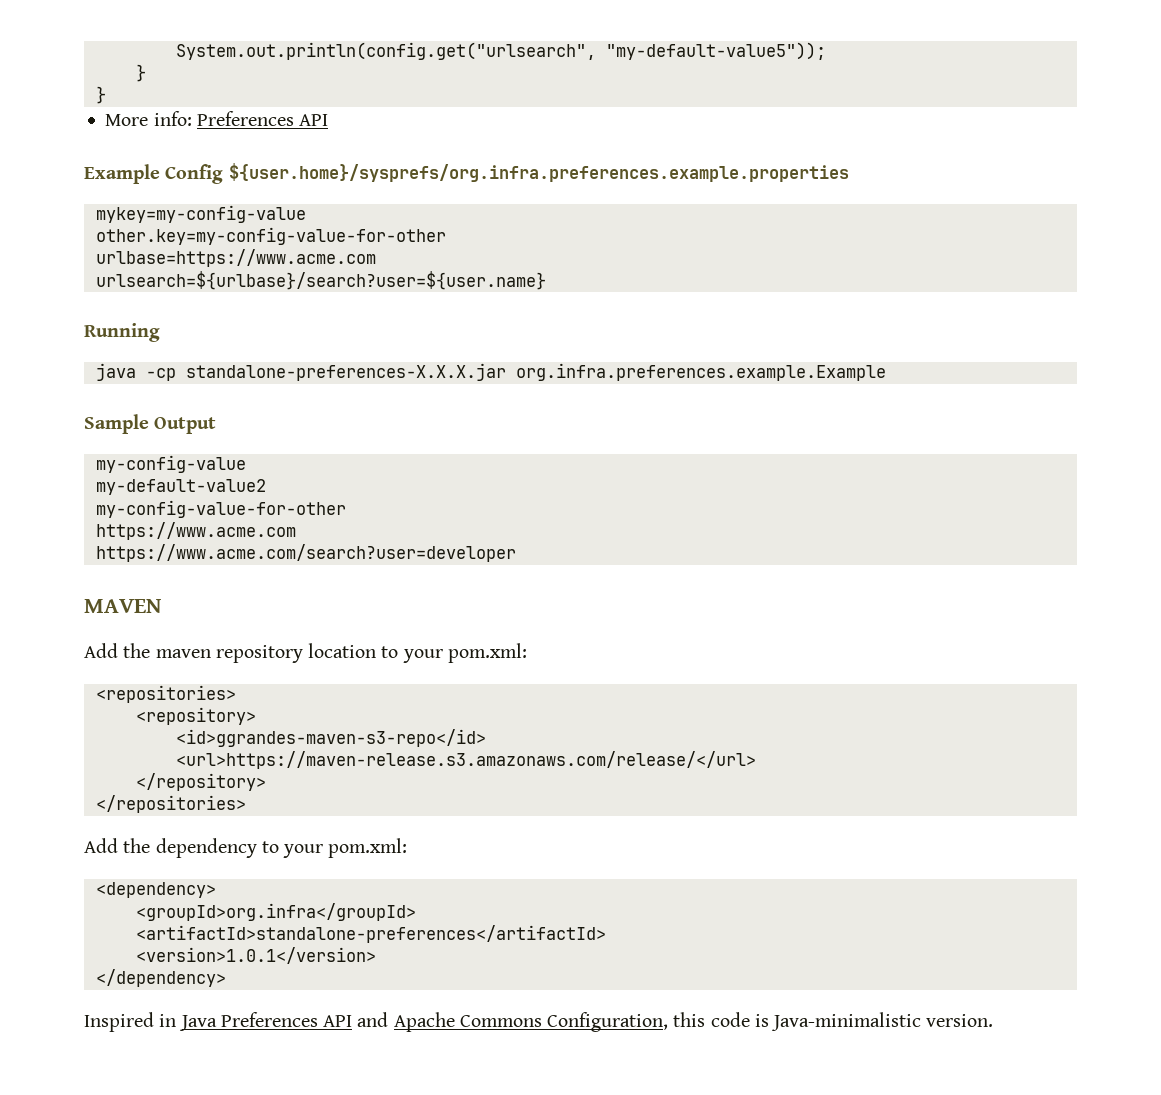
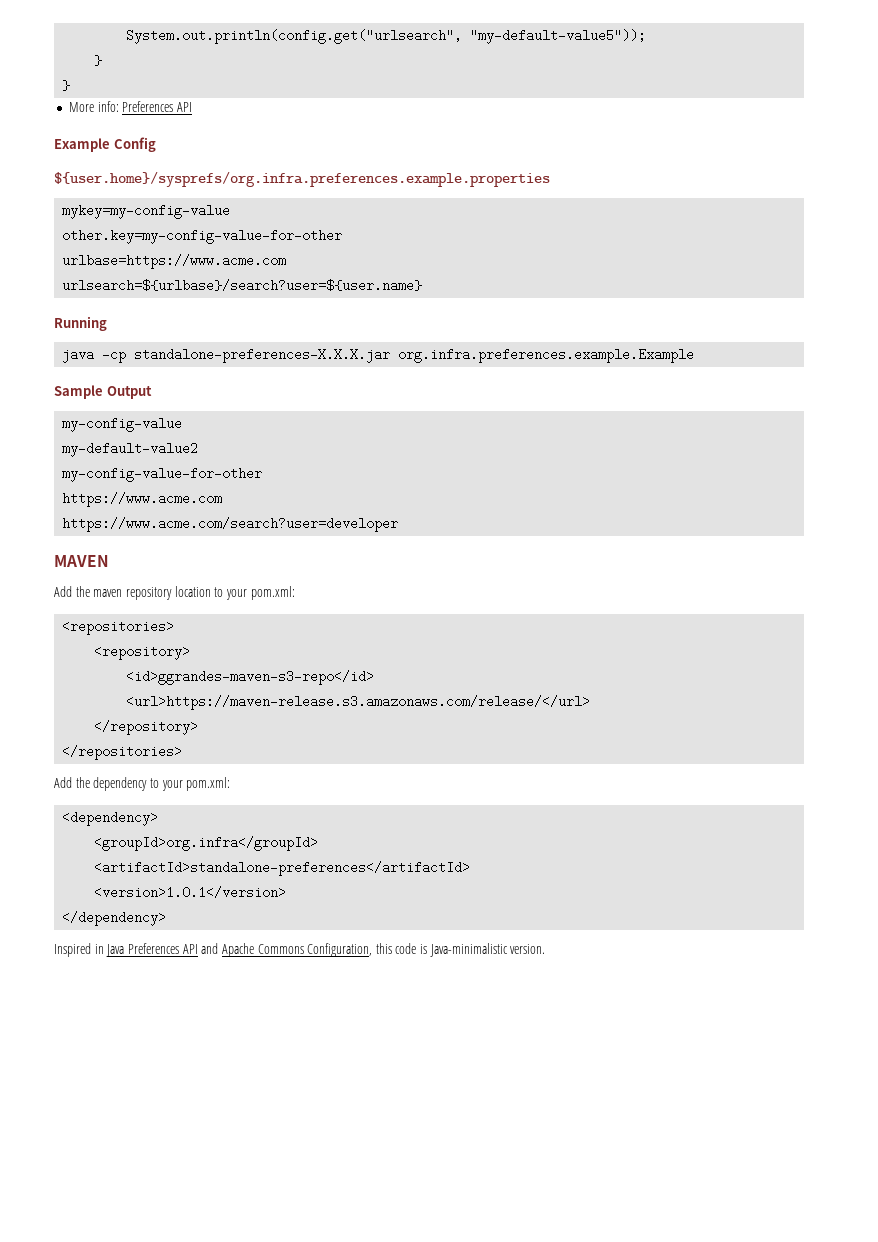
- Example Config ${user.home}/sysprefs/org.infra.preferences.example.properties
+ Example Config
+ ${user.home}/sysprefs/org.infra.preferences.example.properties

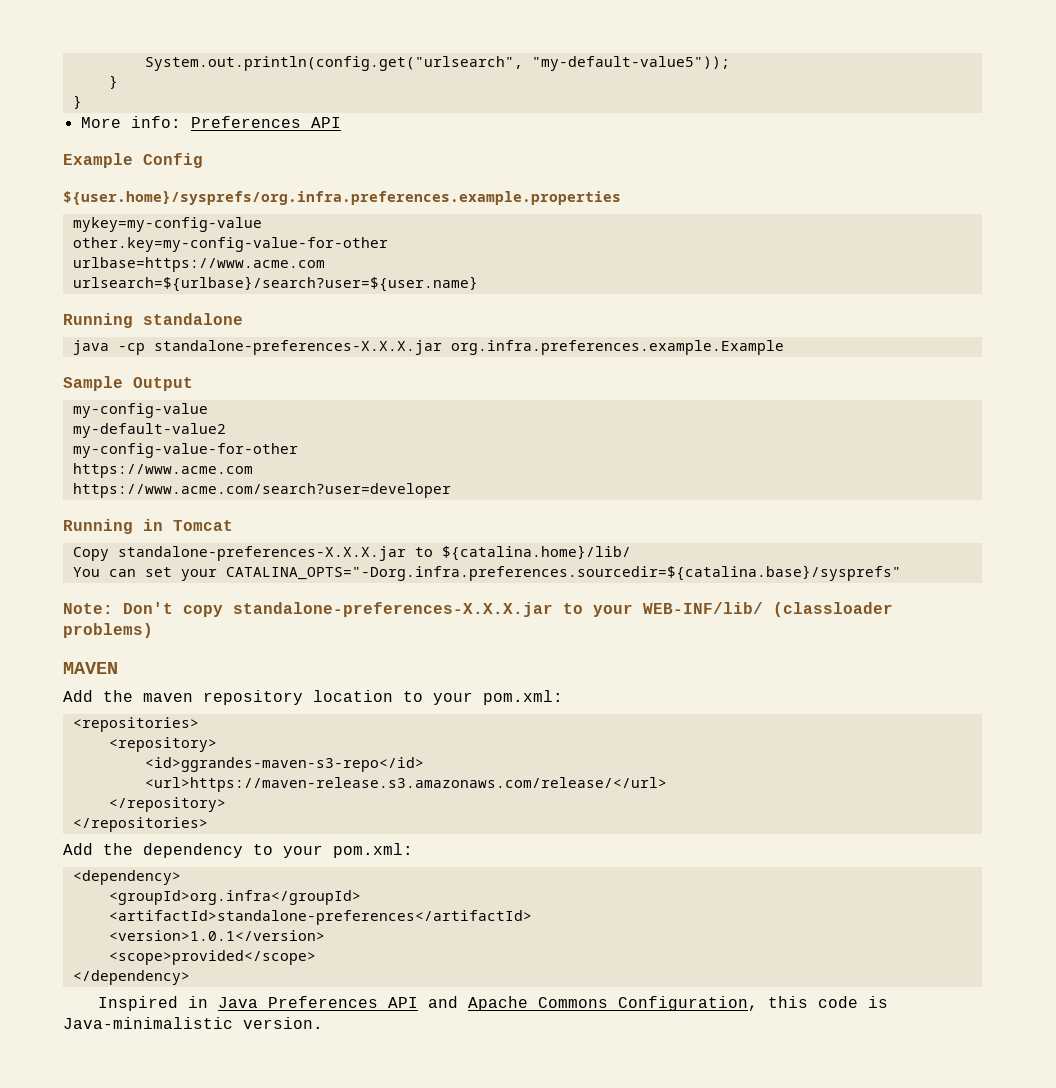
- Running
+ Running standalone
+ Running in Tomcat
+ Copy standalone-preferences-X.X.X.jar to ${catalina.home}/lib/
+ You can set your CATALINA_OPTS="-Dorg.infra.preferences.sourcedir=${catalina.base}/sysprefs"
+ Note: Don't copy standalone-preferences-X.X.X.jar to your WEB-INF/lib/ (classloader problems)
+ <scope>provided</scope>

